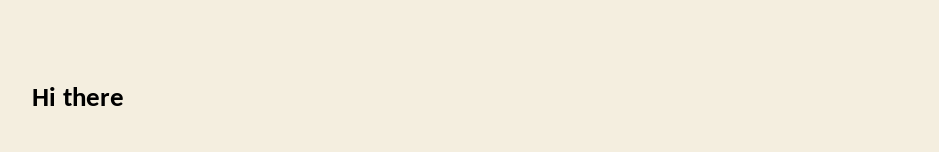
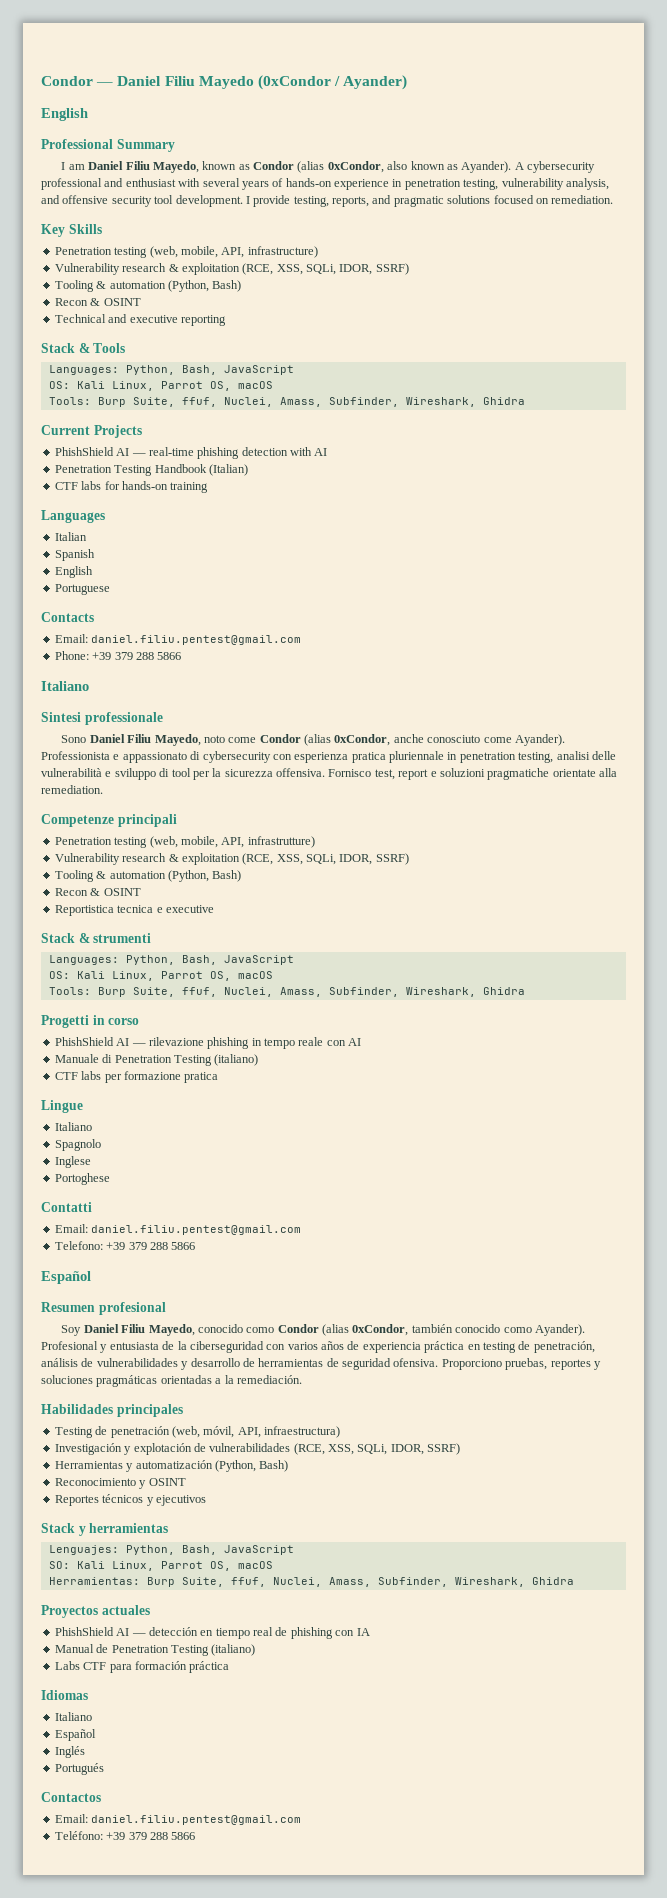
- Hi there
+ Condor — Daniel Filiu Mayedo (0xCondor / Ayander)
+ English
+ Professional Summary
+ I am Daniel Filiu Mayedo, known as Condor (alias 0xCondor, also known as Ayander). A cybersecurity professional and enthusiast with several years of hands-on experience in penetration testing, vulnerability analysis, and offensive security tool development. I provide testing, reports, and pragmatic solutions focused on remediation.
+ Key Skills
+ Penetration testing (web, mobile, API, infrastructure)
+ Vulnerability research & exploitation (RCE, XSS, SQLi, IDOR, SSRF)
+ Tooling & automation (Python, Bash)
+ Recon & OSINT
+ Technical and executive reporting
+ Stack & Tools
+ Languages: Python, Bash, JavaScript
+ OS: Kali Linux, Parrot OS, macOS
+ Tools: Burp Suite, ffuf, Nuclei, Amass, Subfinder, Wireshark, Ghidra
+ Current Projects
+ PhishShield AI — real-time phishing detection with AI
+ Penetration Testing Handbook (Italian)
+ CTF labs for hands-on training
+ Languages
+ Italian
+ Spanish
+ English
+ Portuguese
+ Contacts
+ Email: daniel.filiu.pentest@gmail.com
+ Phone: +39 379 288 5866
+ Italiano
+ Sintesi professionale
+ Sono Daniel Filiu Mayedo, noto come Condor (alias 0xCondor, anche conosciuto come Ayander). Professionista e appassionato di cybersecurity con esperienza pratica pluriennale in penetration testing, analisi delle vulnerabilità e sviluppo di tool per la sicurezza offensiva. Fornisco test, report e soluzioni pragmatiche orientate alla remediation.
+ Competenze principali
+ Penetration testing (web, mobile, API, infrastrutture)
+ Vulnerability research & exploitation (RCE, XSS, SQLi, IDOR, SSRF)
+ Tooling & automation (Python, Bash)
+ Recon & OSINT
+ Reportistica tecnica e executive
+ Stack & strumenti
+ Languages: Python, Bash, JavaScript
+ OS: Kali Linux, Parrot OS, macOS
+ Tools: Burp Suite, ffuf, Nuclei, Amass, Subfinder, Wireshark, Ghidra
+ Progetti in corso
+ PhishShield AI — rilevazione phishing in tempo reale con AI
+ Manuale di Penetration Testing (italiano)
+ CTF labs per formazione pratica
+ Lingue
+ Italiano
+ Spagnolo
+ Inglese
+ Portoghese
+ Contatti
+ Email: daniel.filiu.pentest@gmail.com
+ Telefono: +39 379 288 5866
+ Español
+ Resumen profesional
+ Soy Daniel Filiu Mayedo, conocido como Condor (alias 0xCondor, también conocido como Ayander). Profesional y entusiasta de la ciberseguridad con varios años de experiencia práctica en testing de penetración, análisis de vulnerabilidades y desarrollo de herramientas de seguridad ofensiva. Proporciono pruebas, reportes y soluciones pragmáticas orientadas a la remediación.
+ Habilidades principales
+ Testing de penetración (web, móvil, API, infraestructura)
+ Investigación y explotación de vulnerabilidades (RCE, XSS, SQLi, IDOR, SSRF)
+ Herramientas y automatización (Python, Bash)
+ Reconocimiento y OSINT
+ Reportes técnicos y ejecutivos
+ Stack y herramientas
+ Lenguajes: Python, Bash, JavaScript
+ SO: Kali Linux, Parrot OS, macOS
+ Herramientas: Burp Suite, ffuf, Nuclei, Amass, Subfinder, Wireshark, Ghidra
+ Proyectos actuales
+ PhishShield AI — detección en tiempo real de phishing con IA
+ Manual de Penetration Testing (italiano)
+ Labs CTF para formación práctica
+ Idiomas
+ Italiano
+ Español
+ Inglés
+ Portugués
+ Contactos
+ Email: daniel.filiu.pentest@gmail.com
+ Teléfono: +39 379 288 5866

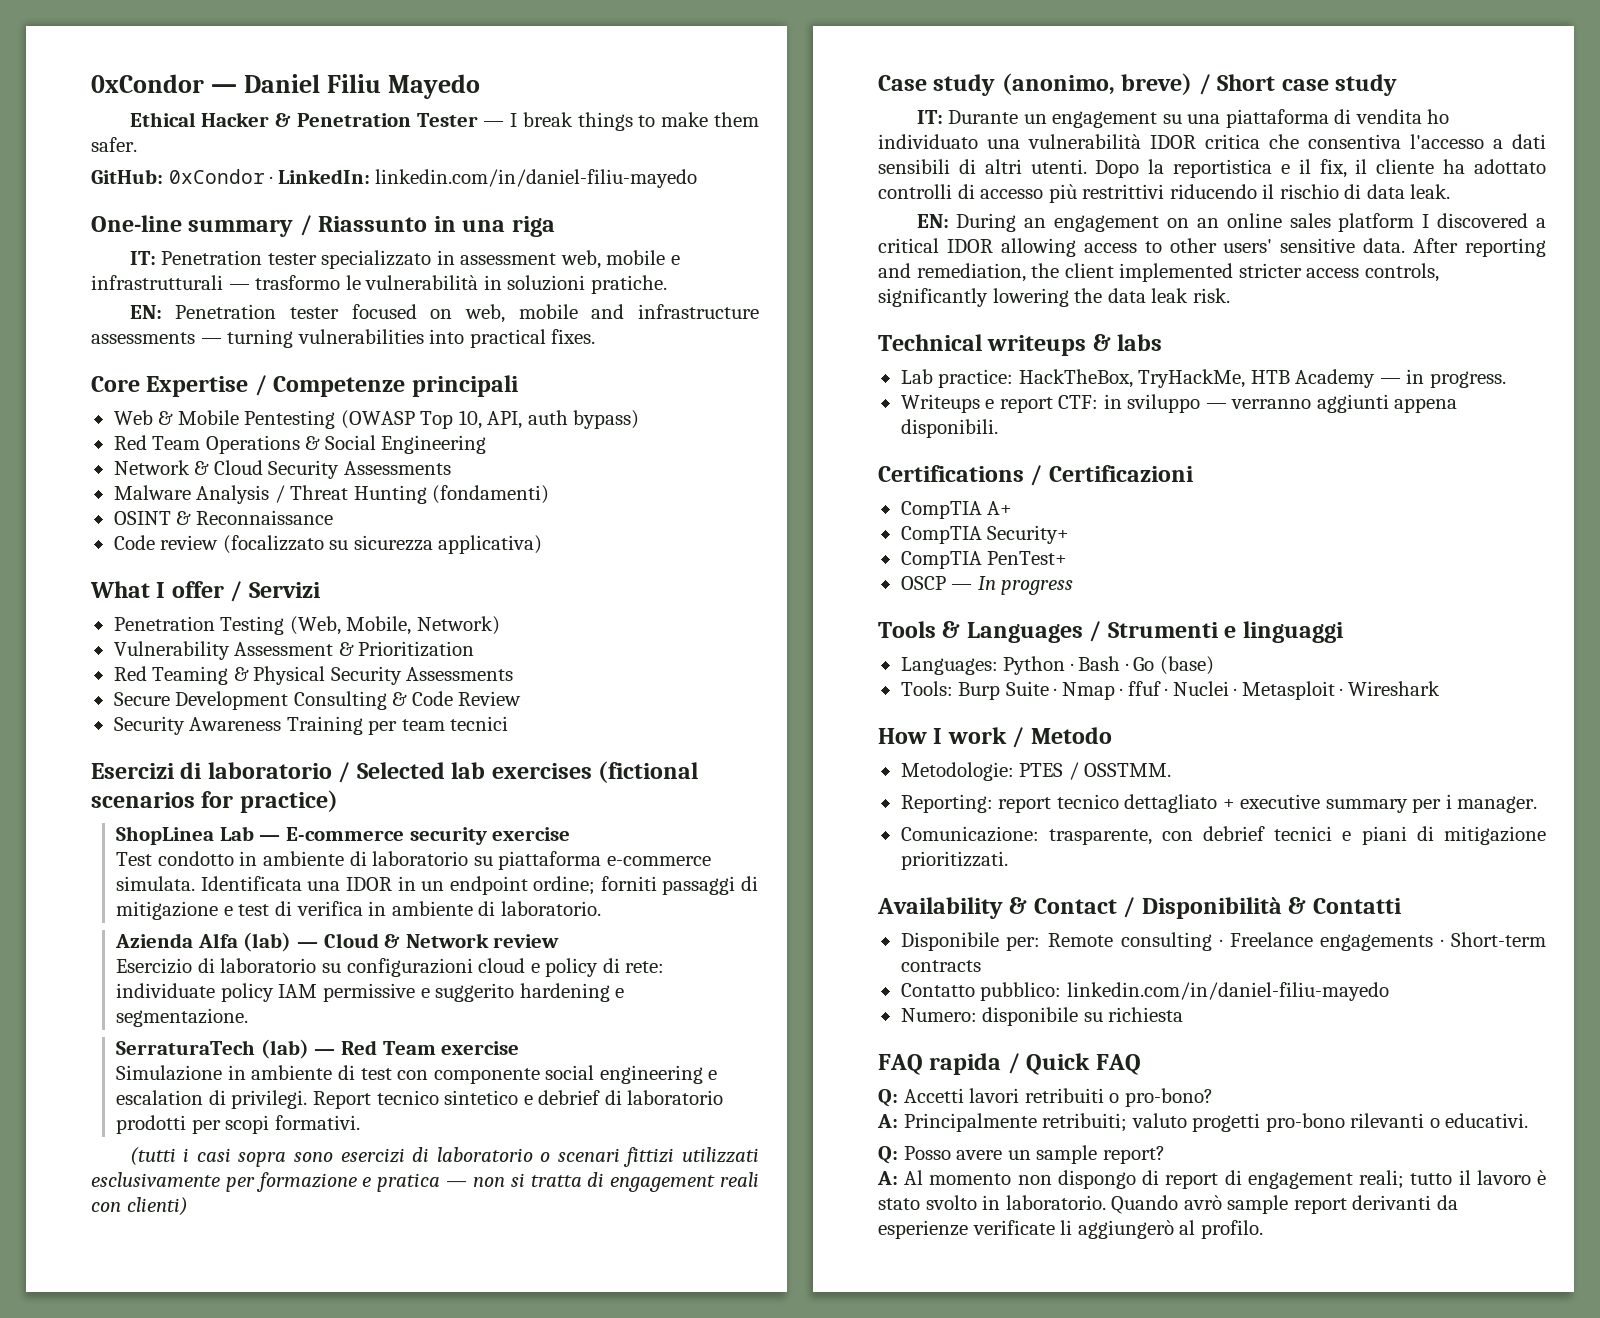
- Condor — Daniel Filiu Mayedo (0xCondor / Ayander)
- English
- Professional Summary
- I am Daniel Filiu Mayedo, known as Condor (alias 0xCondor, also known as Ayander). A cybersecurity professional and enthusiast with several years of hands-on experience in penetration testing, vulnerability analysis, and offensive security tool development. I provide testing, reports, and pragmatic solutions focused on remediation.
- Key Skills
- Penetration testing (web, mobile, API, infrastructure)
- Vulnerability research & exploitation (RCE, XSS, SQLi, IDOR, SSRF)
- Tooling & automation (Python, Bash)
- Recon & OSINT
- Technical and executive reporting
- Stack & Tools
- Languages: Python, Bash, JavaScript
- OS: Kali Linux, Parrot OS, macOS
- Tools: Burp Suite, ffuf, Nuclei, Amass, Subfinder, Wireshark, Ghidra
- Current Projects
- PhishShield AI — real-time phishing detection with AI
- Penetration Testing Handbook (Italian)
- CTF labs for hands-on training
- Languages
- Italian
- Spanish
- English
- Portuguese
- Contacts
- Email: daniel.filiu.pentest@gmail.com
- Phone: +39 379 288 5866
- Italiano
- Sintesi professionale
- Sono Daniel Filiu Mayedo, noto come Condor (alias 0xCondor, anche conosciuto come Ayander). Professionista e appassionato di cybersecurity con esperienza pratica pluriennale in penetration testing, analisi delle vulnerabilità e sviluppo di tool per la sicurezza offensiva. Fornisco test, report e soluzioni pragmatiche orientate alla remediation.
- Competenze principali
- Penetration testing (web, mobile, API, infrastrutture)
- Vulnerability research & exploitation (RCE, XSS, SQLi, IDOR, SSRF)
- Tooling & automation (Python, Bash)
- Recon & OSINT
- Reportistica tecnica e executive
- Stack & strumenti
- Languages: Python, Bash, JavaScript
- OS: Kali Linux, Parrot OS, macOS
- Tools: Burp Suite, ffuf, Nuclei, Amass, Subfinder, Wireshark, Ghidra
- Progetti in corso
- PhishShield AI — rilevazione phishing in tempo reale con AI
- Manuale di Penetration Testing (italiano)
- CTF labs per formazione pratica
- Lingue
- Italiano
- Spagnolo
- Inglese
- Portoghese
- Contatti
- Email: daniel.filiu.pentest@gmail.com
- Telefono: +39 379 288 5866
- Español
- Resumen profesional
- Soy Daniel Filiu Mayedo, conocido como Condor (alias 0xCondor, también conocido como Ayander). Profesional y entusiasta de la ciberseguridad con varios años de experiencia práctica en testing de penetración, análisis de vulnerabilidades y desarrollo de herramientas de seguridad ofensiva. Proporciono pruebas, reportes y soluciones pragmáticas orientadas a la remediación.
- Habilidades principales
- Testing de penetración (web, móvil, API, infraestructura)
- Investigación y explotación de vulnerabilidades (RCE, XSS, SQLi, IDOR, SSRF)
- Herramientas y automatización (Python, Bash)
- Reconocimiento y OSINT
- Reportes técnicos y ejecutivos
- Stack y herramientas
- Lenguajes: Python, Bash, JavaScript
- SO: Kali Linux, Parrot OS, macOS
- Herramientas: Burp Suite, ffuf, Nuclei, Amass, Subfinder, Wireshark, Ghidra
- Proyectos actuales
- PhishShield AI — detección en tiempo real de phishing con IA
- Manual de Penetration Testing (italiano)
- Labs CTF para formación práctica
- Idiomas
- Italiano
- Español
- Inglés
- Portugués
- Contactos
- Email: daniel.filiu.pentest@gmail.com
- Teléfono: +39 379 288 5866
+ 0xCondor — Daniel Filiu Mayedo
+ Ethical Hacker & Penetration Tester — I break things to make them safer.
+ GitHub: 0xCondor · LinkedIn: linkedin.com/in/daniel-filiu-mayedo
+ One-line summary / Riassunto in una riga
+ IT: Penetration tester specializzato in assessment web, mobile e infrastrutturali — trasformo le vulnerabilità in soluzioni pratiche.
+ EN: Penetration tester focused on web, mobile and infrastructure assessments — turning vulnerabilities into practical fixes.
+ Core Expertise / Competenze principali
+ Web & Mobile Pentesting (OWASP Top 10, API, auth bypass)
+ Red Team Operations & Social Engineering
+ Network & Cloud Security Assessments
+ Malware Analysis / Threat Hunting (fondamenti)
+ OSINT & Reconnaissance
+ Code review (focalizzato su sicurezza applicativa)
+ What I offer / Servizi
+ Penetration Testing (Web, Mobile, Network)
+ Vulnerability Assessment & Prioritization
+ Red Teaming & Physical Security Assessments
+ Secure Development Consulting & Code Review
+ Security Awareness Training per team tecnici
+ Esercizi di laboratorio / Selected lab exercises (fictional scenarios for practice)
+ ShopLinea Lab — E-commerce security exercise
+ Test condotto in ambiente di laboratorio su piattaforma e-commerce simulata. Identificata una IDOR in un endpoint ordine; forniti passaggi di mitigazione e test di verifica in ambiente di laboratorio.
+ Azienda Alfa (lab) — Cloud & Network review
+ Esercizio di laboratorio su configurazioni cloud e policy di rete: individuate policy IAM permissive e suggerito hardening e segmentazione.
+ SerraturaTech (lab) — Red Team exercise
+ Simulazione in ambiente di test con componente social engineering e escalation di privilegi. Report tecnico sintetico e debrief di laboratorio prodotti per scopi formativi.
+ (tutti i casi sopra sono esercizi di laboratorio o scenari fittizi utilizzati esclusivamente per formazione e pratica — non si tratta di engagement reali con clienti)
+ Case study (anonimo, breve) / Short case study
+ IT: Durante un engagement su una piattaforma di vendita ho individuato una vulnerabilità IDOR critica che consentiva l'accesso a dati sensibili di altri utenti. Dopo la reportistica e il fix, il cliente ha adottato controlli di accesso più restrittivi riducendo il rischio di data leak.
+ EN: During an engagement on an online sales platform I discovered a critical IDOR allowing access to other users' sensitive data. After reporting and remediation, the client implemented stricter access controls, significantly lowering the data leak risk.
+ Technical writeups & labs
+ Lab practice: HackTheBox, TryHackMe, HTB Academy — in progress.
+ Writeups e report CTF: in sviluppo — verranno aggiunti appena disponibili.
+ Certifications / Certificazioni
+ CompTIA A+
+ CompTIA Security+
+ CompTIA PenTest+
+ OSCP — In progress
+ Tools & Languages / Strumenti e linguaggi
+ Languages: Python · Bash · Go (base)
+ Tools: Burp Suite · Nmap · ffuf · Nuclei · Metasploit · Wireshark
+ How I work / Metodo
+ Metodologie: PTES / OSSTMM.
+ Reporting: report tecnico dettagliato + executive summary per i manager.
+ Comunicazione: trasparente, con debrief tecnici e piani di mitigazione prioritizzati.
+ Availability & Contact / Disponibilità & Contatti
+ Disponibile per: Remote consulting · Freelance engagements · Short-term contracts
+ Contatto pubblico: linkedin.com/in/daniel-filiu-mayedo
+ Numero: disponibile su richiesta
+ FAQ rapida / Quick FAQ
+ Q: Accetti lavori retribuiti o pro-bono?
+ A: Principalmente retribuiti; valuto progetti pro-bono rilevanti o educativi.
+ Q: Posso avere un sample report?
+ A: Al momento non dispongo di report di engagement reali; tutto il lavoro è stato svolto in laboratorio. Quando avrò sample report derivanti da esperienze verificate li aggiungerò al profilo.

